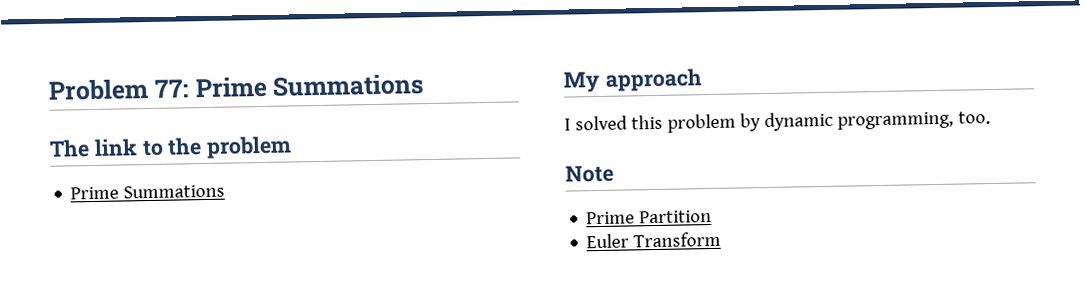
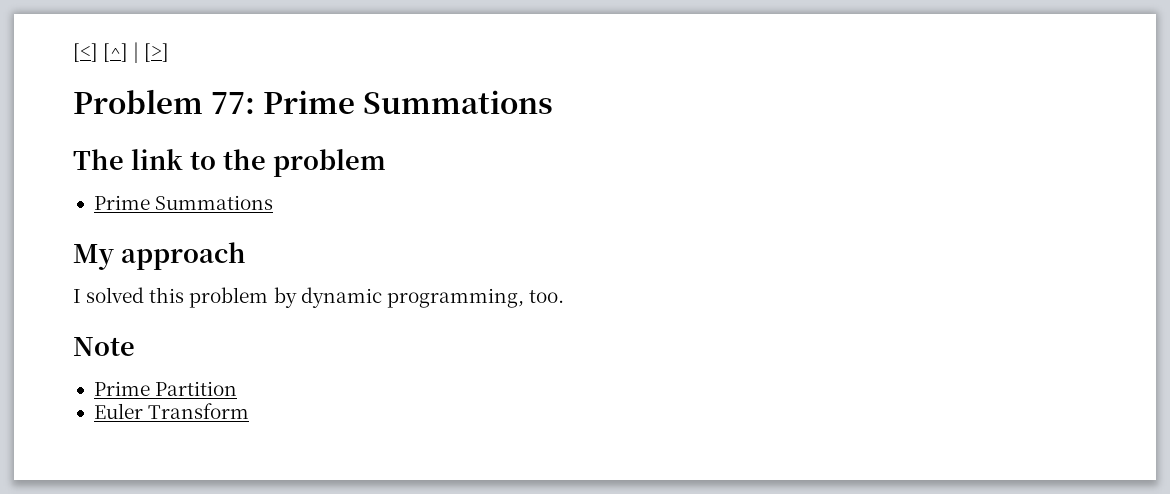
+ [<] [^] | [>]

